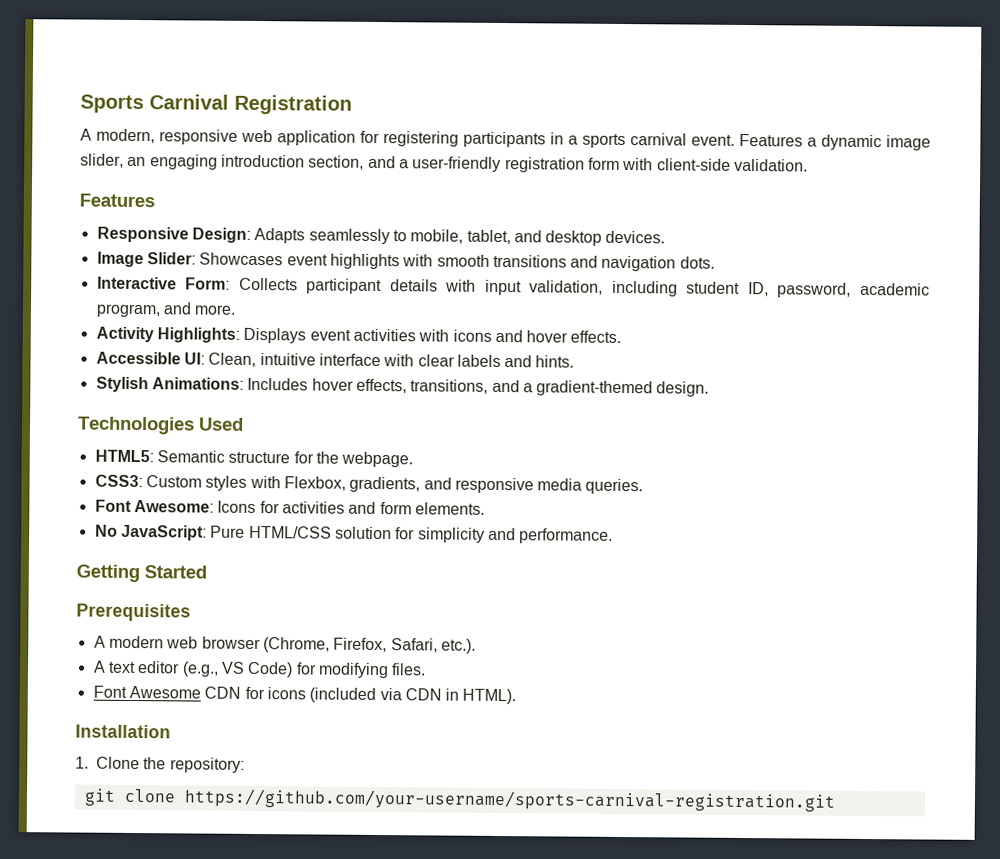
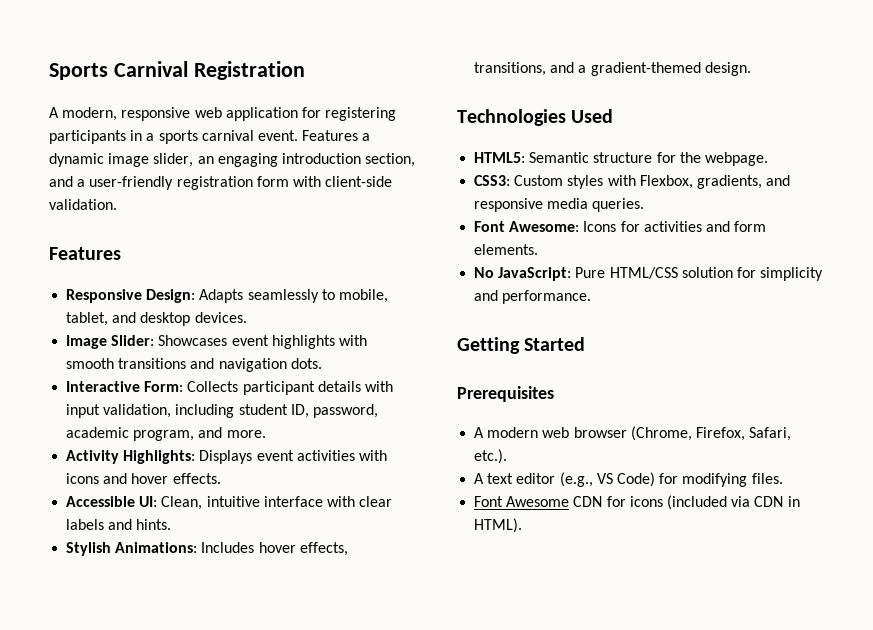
- Installation
- 1. Clone the repository:
- git clone https://github.com/your-username/sports-carnival-registration.git

